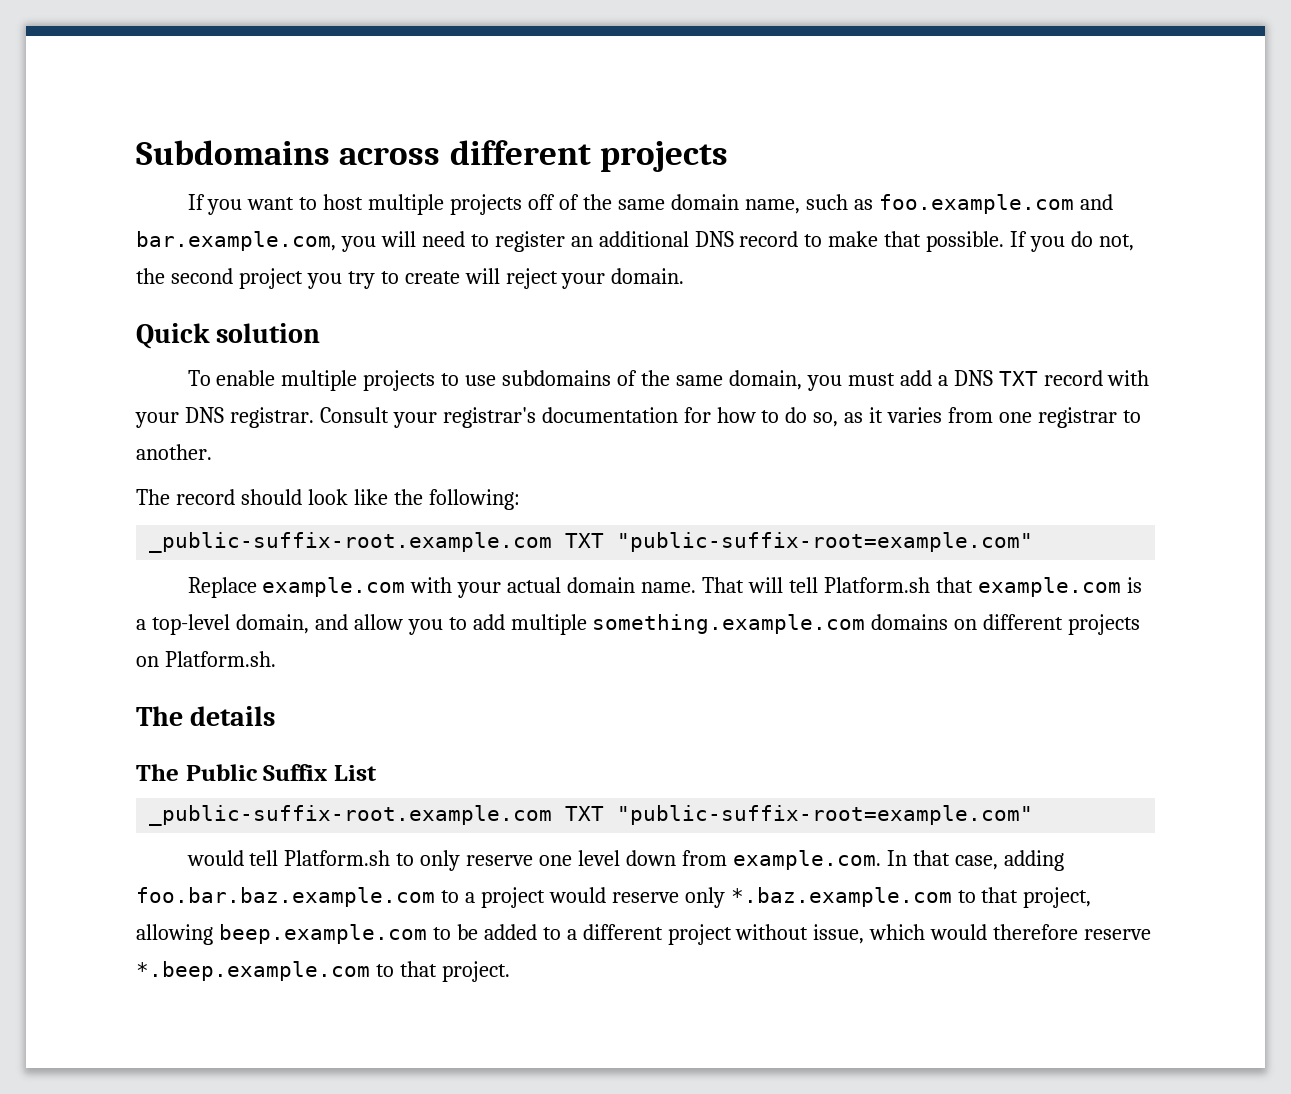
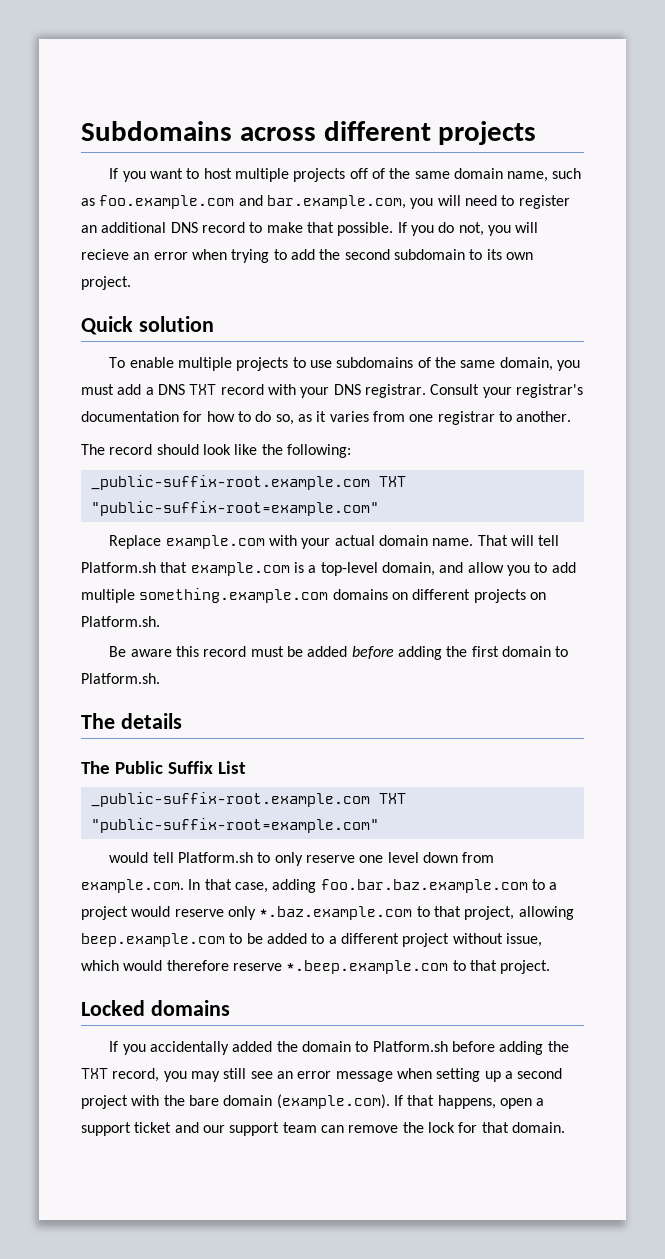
- If you do not, the second project you try to create will reject your domain.
+ If you do not, you will recieve an error when trying to add the second subdomain to its own project.
+ Be aware this record must be added before adding the first domain to Platform.sh.
+ Locked domains
+ If you accidentally added the domain to Platform.sh before adding the TXT record, you may still see an error message when setting up a second project with the bare domain (example.com). If that happens, open a support ticket and our support team can remove the lock for that domain.

